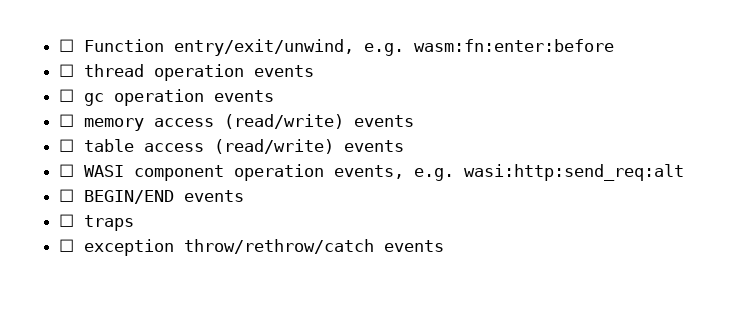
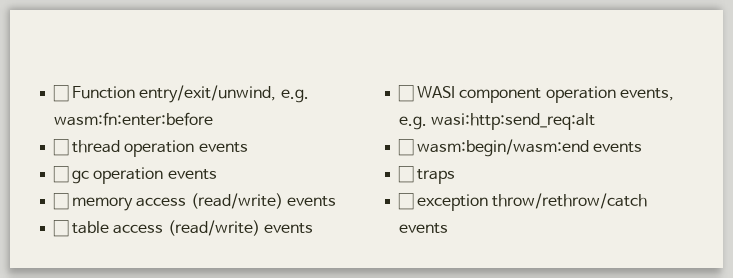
- ☐ BEGIN/END events
+ ☐ wasm:begin/wasm:end events

